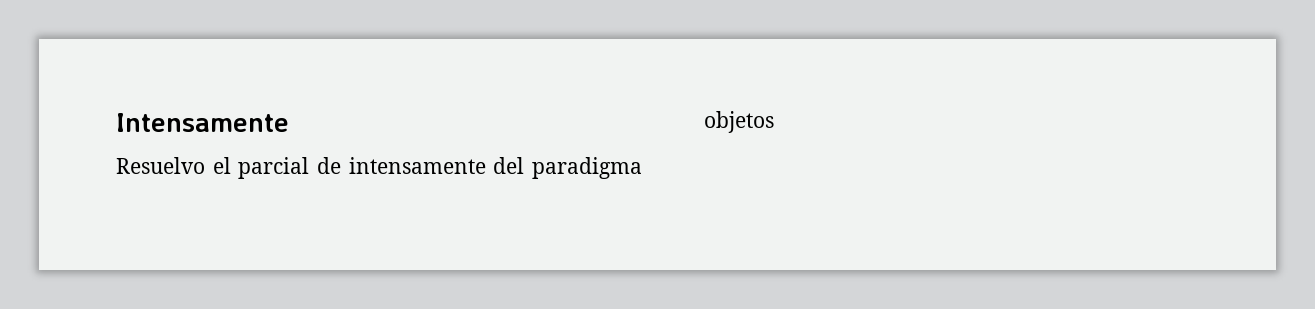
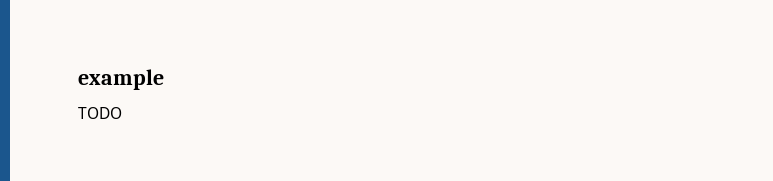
- Intensamente
- Resuelvo el parcial de intensamente del paradigma objetos
+ example
+ TODO

